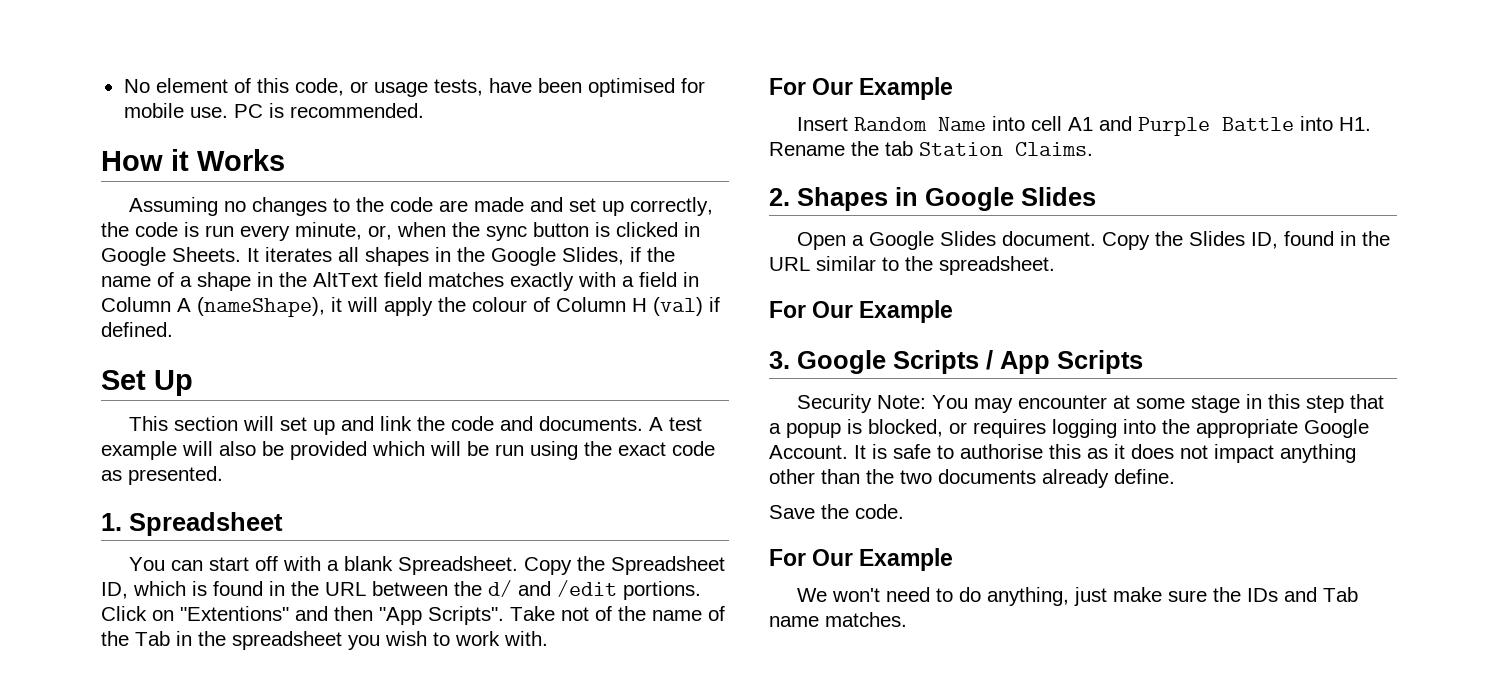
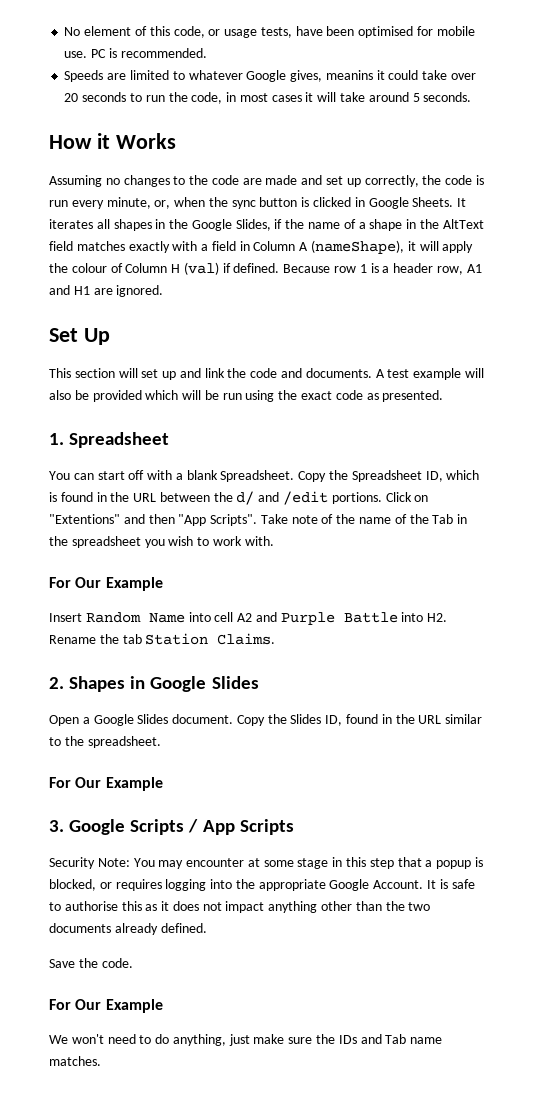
+ Speeds are limited to whatever Google gives, meanins it could take over 20 seconds to run the code, in most cases it will take around 5 seconds.
+ Because row 1 is a header row, A1 and H1 are ignored.
- Take not of the name of the Tab in the spreadsheet you wish to work with.
+ Take note of the name of the Tab in the spreadsheet you wish to work with.
- Insert Random Name into cell A1 and Purple Battle into H1. Rename the tab Station Claims.
+ Insert Random Name into cell A2 and Purple Battle into H2. Rename the tab Station Claims.
- It is safe to authorise this as it does not impact anything other than the two documents already define.
+ It is safe to authorise this as it does not impact anything other than the two documents already defined.

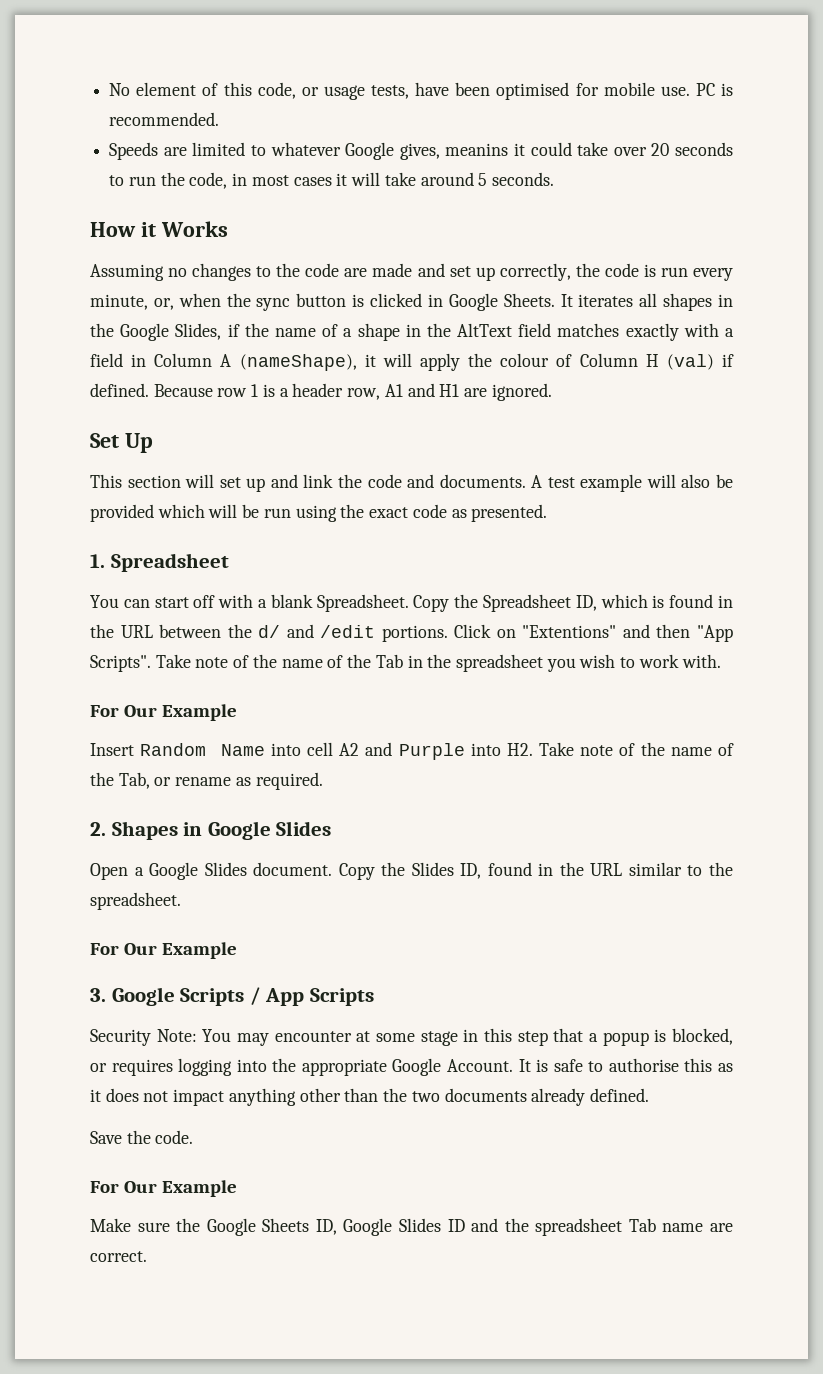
- Insert Random Name into cell A2 and Purple Battle into H2. Rename the tab Station Claims.
+ Insert Random Name into cell A2 and Purple into H2. Take note of the name of the Tab, or rename as required.
- We won't need to do anything, just make sure the IDs and Tab name matches.
+ Make sure the Google Sheets ID, Google Slides ID and the spreadsheet Tab name are correct.

